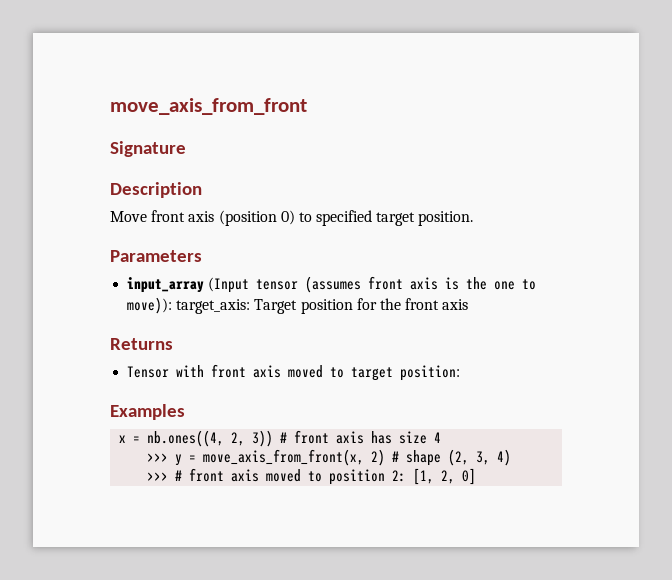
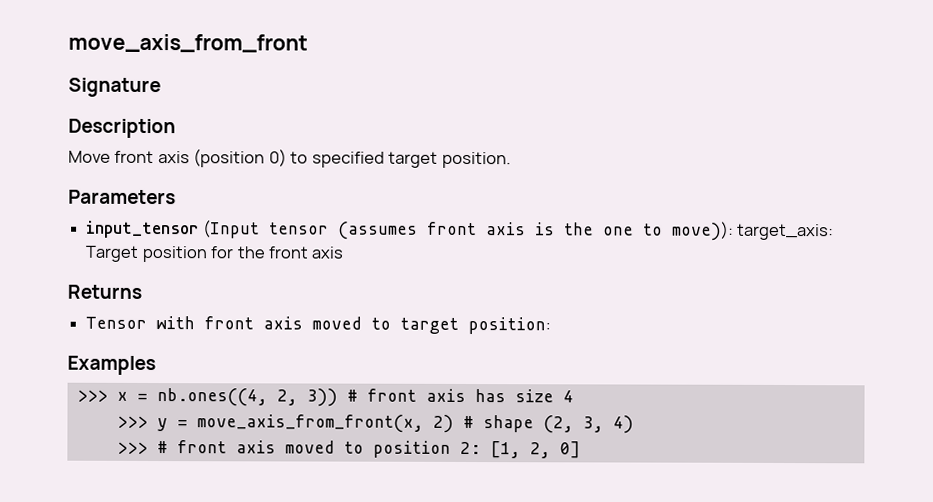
- input_array (Input tensor (assumes front axis is the one to move)): target_axis: Target position for the front axis
+ input_tensor (Input tensor (assumes front axis is the one to move)): target_axis: Target position for the front axis
- x = nb.ones((4, 2, 3)) # front axis has size 4
+ >>> x = nb.ones((4, 2, 3)) # front axis has size 4

